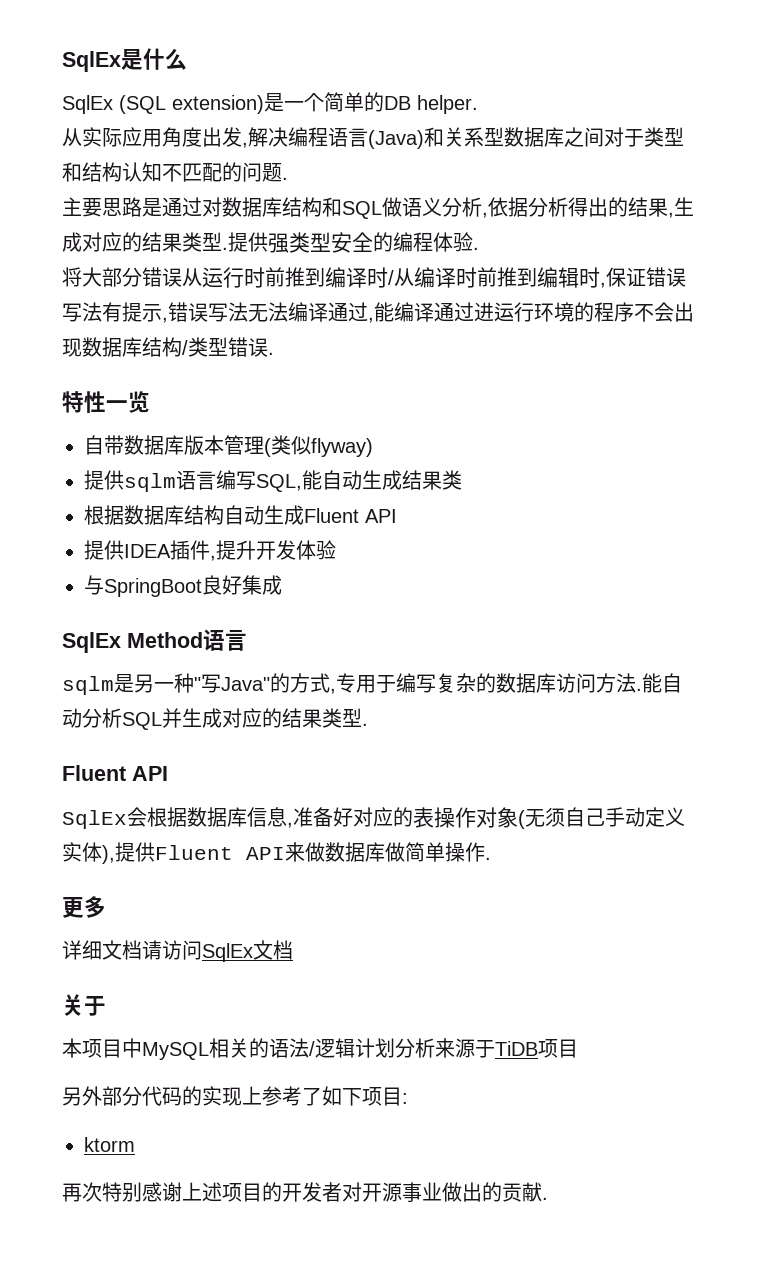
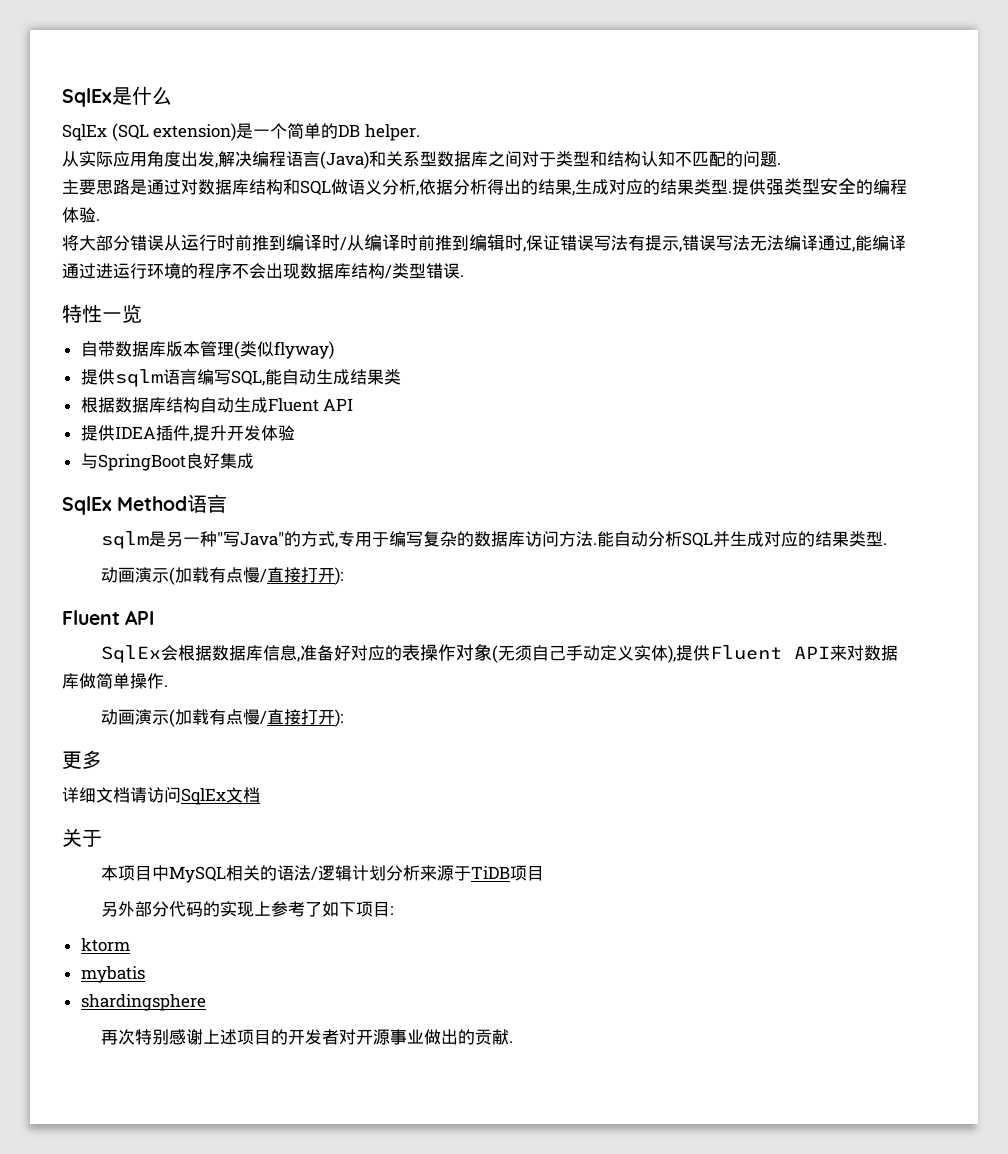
  能自动分析SQL并生成对应的结果类型.
+ 动画演示(加载有点慢/直接打开):
- SqlEx会根据数据库信息,准备好对应的表操作对象(无须自己手动定义实体),提供Fluent API来做数据库做简单操作.
+ SqlEx会根据数据库信息,准备好对应的表操作对象(无须自己手动定义实体),提供Fluent API来对数据库做简单操作.
+ 动画演示(加载有点慢/直接打开):
+ mybatis
+ shardingsphere

